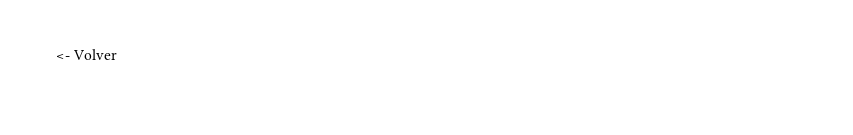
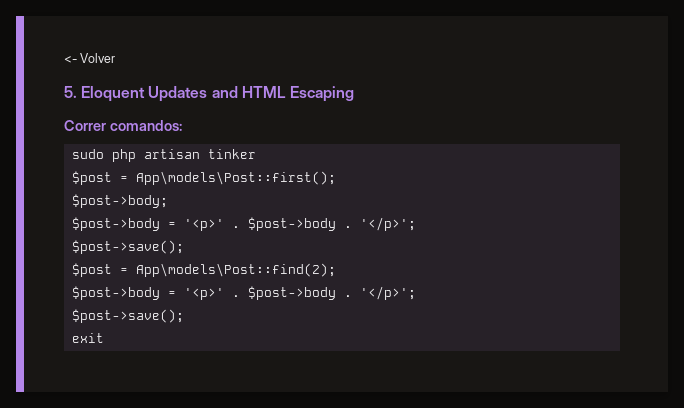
+ 5. Eloquent Updates and HTML Escaping
+ Correr comandos:
+ sudo php artisan tinker
+ $post = App\models\Post::first();
+ $post->body;
+ $post->body = '<p>' . $post->body . '</p>';
+ $post->save();
+ $post = App\models\Post::find(2);
+ $post->body = '<p>' . $post->body . '</p>';
+ $post->save();
+ exit

